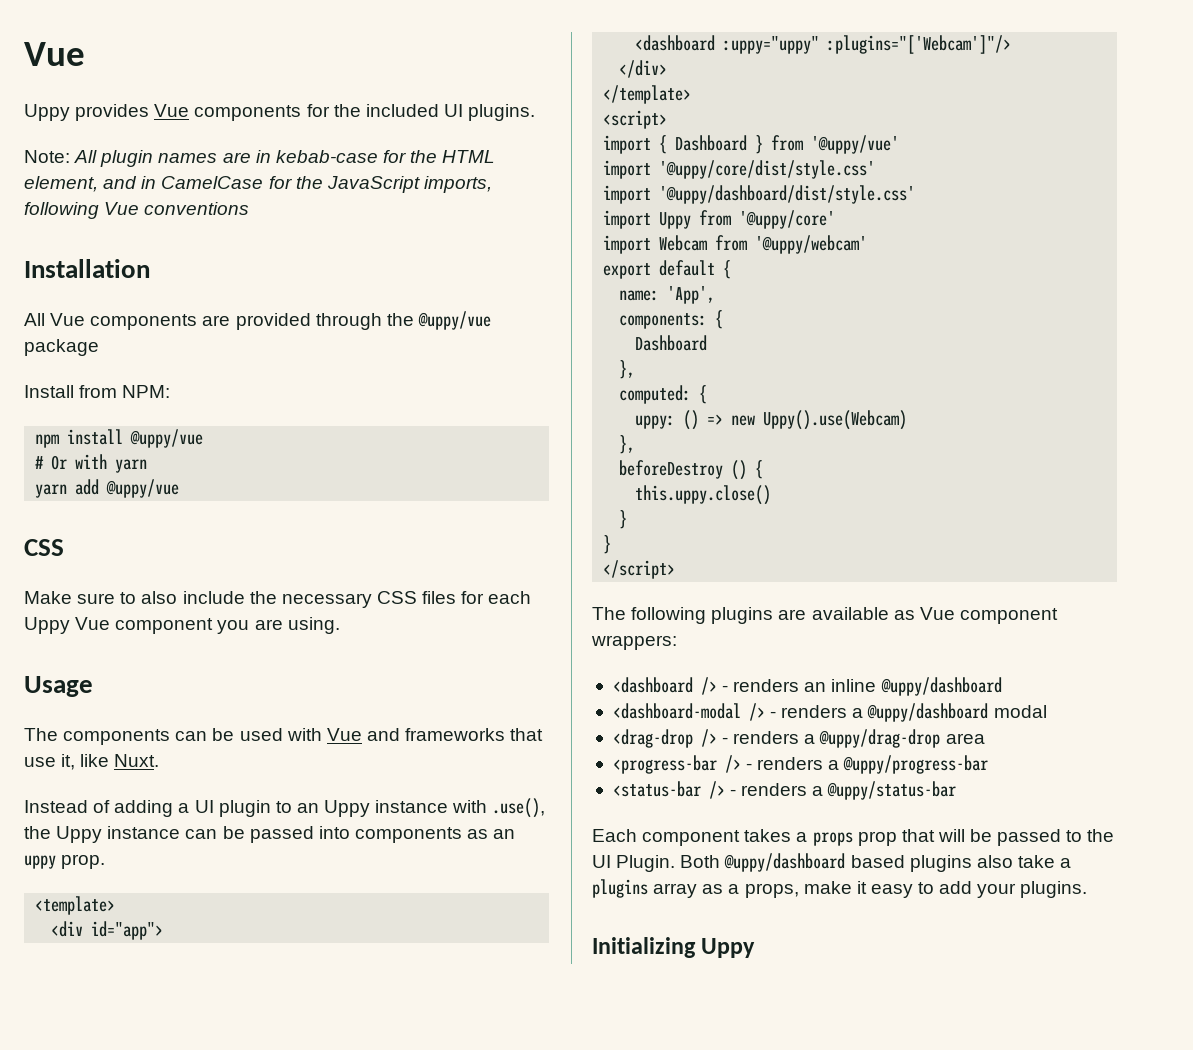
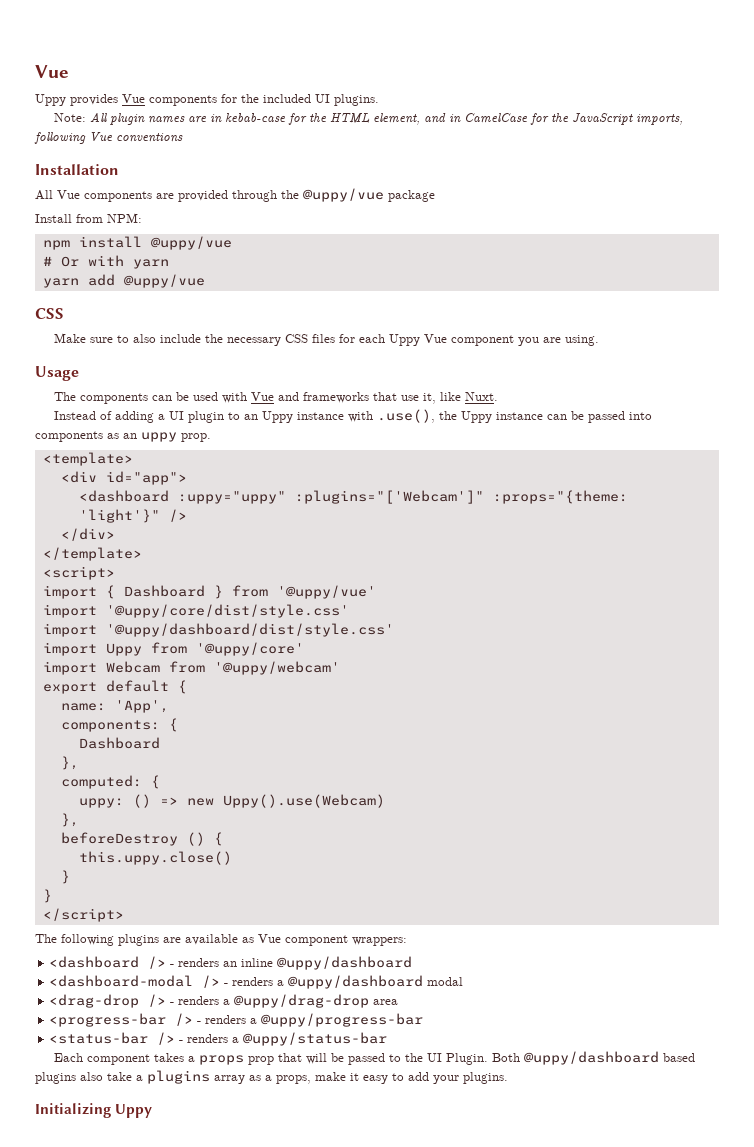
- <dashboard :uppy="uppy" :plugins="['Webcam']"/>
+ <dashboard :uppy="uppy" :plugins="['Webcam']" :props="{theme: 'light'}" />

